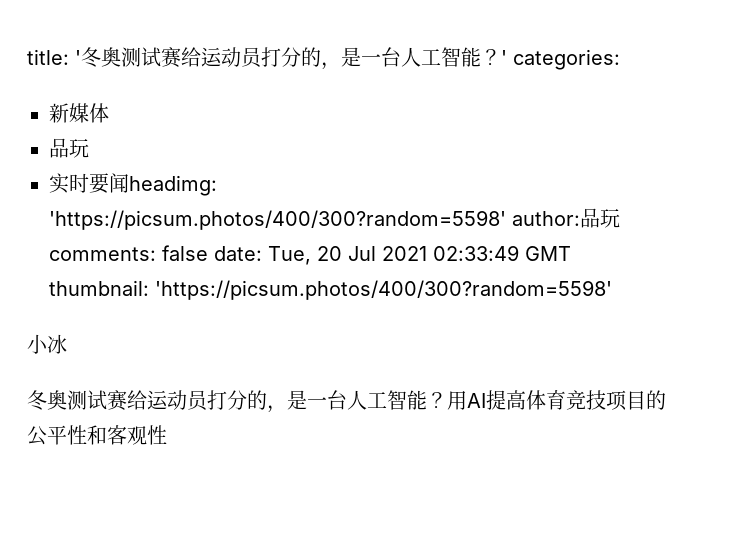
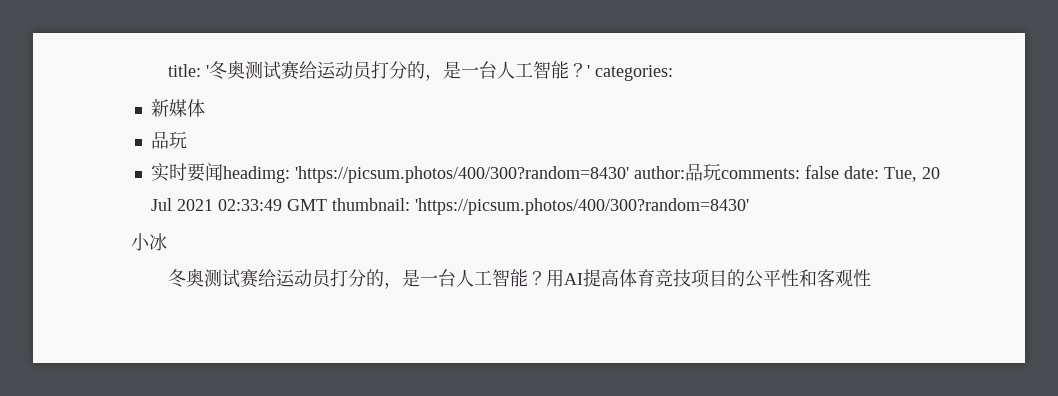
- 实时要闻headimg: 'https://picsum.photos/400/300?random=5598' author:品玩comments: false date: Tue, 20 Jul 2021 02:33:49 GMT thumbnail: 'https://picsum.photos/400/300?random=5598'
+ 实时要闻headimg: 'https://picsum.photos/400/300?random=8430' author:品玩comments: false date: Tue, 20 Jul 2021 02:33:49 GMT thumbnail: 'https://picsum.photos/400/300?random=8430'

